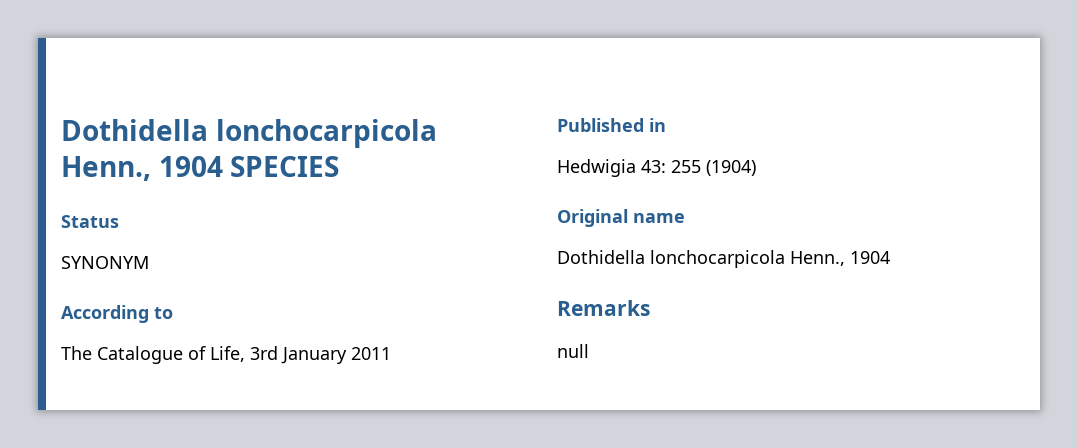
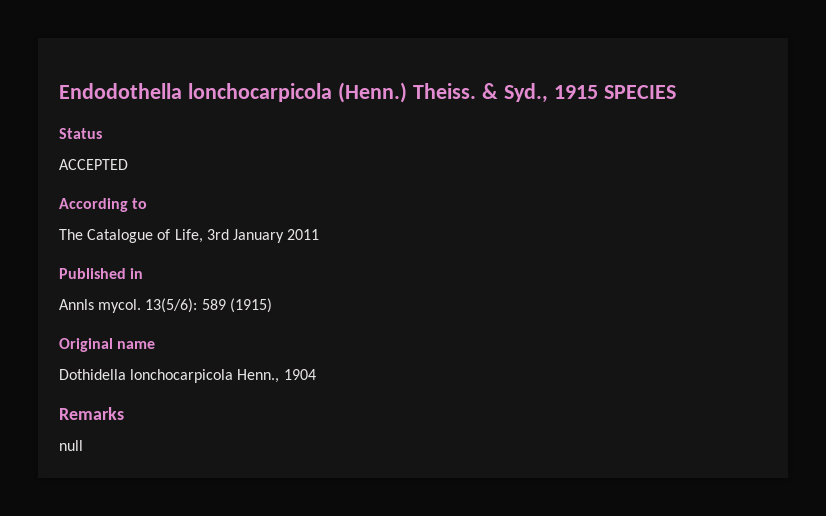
- Dothidella lonchocarpicola Henn., 1904 SPECIES
+ Endodothella lonchocarpicola (Henn.) Theiss. & Syd., 1915 SPECIES
- SYNONYM
+ ACCEPTED
- Hedwigia 43: 255 (1904)
+ Annls mycol. 13(5/6): 589 (1915)

